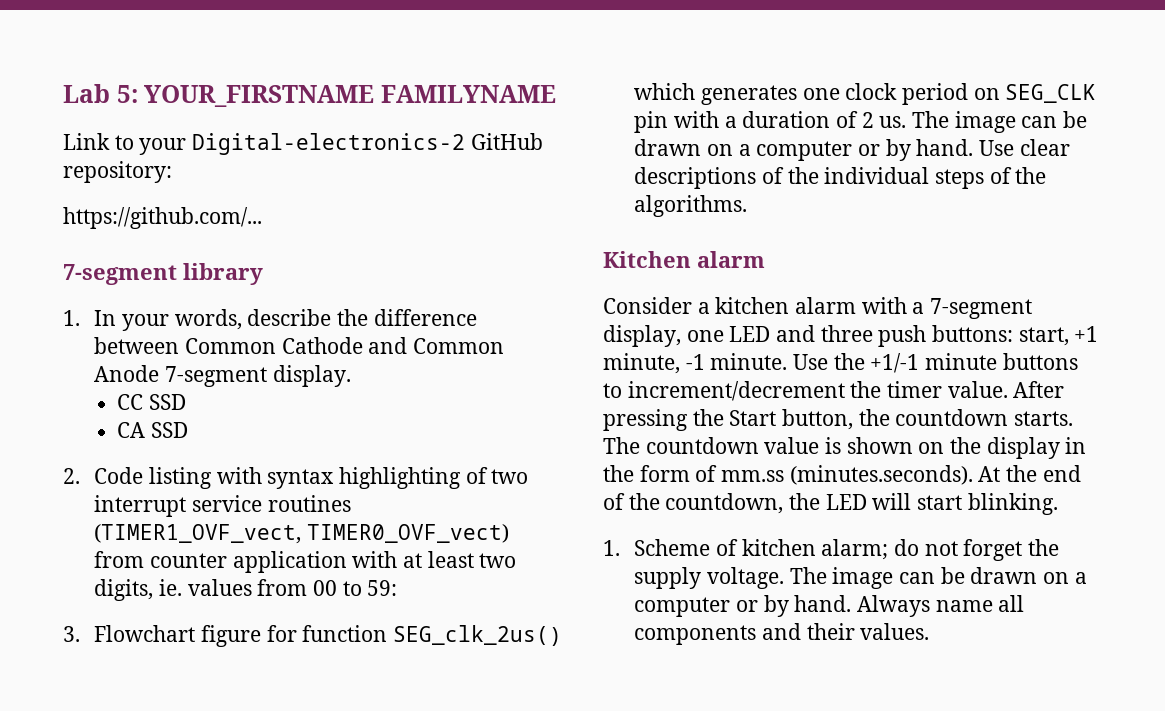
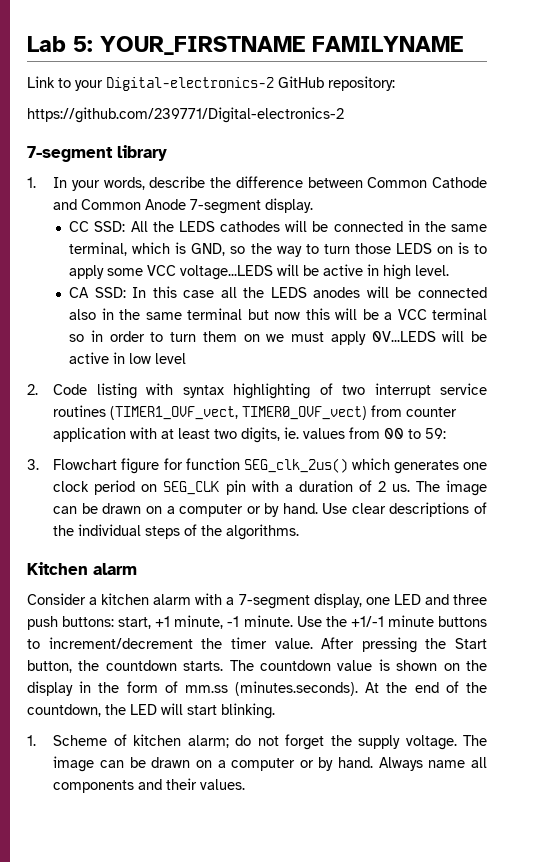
- https://github.com/...
+ https://github.com/239771/Digital-electronics-2
- CC SSD
- CA SSD
+ CC SSD: All the LEDS cathodes will be connected in the same terminal, which is GND, so the way to turn those LEDS on is to apply some VCC voltage...LEDS will be active in high level.
+ CA SSD: In this case all the LEDS anodes will be connected also in the same terminal but now this will be a VCC terminal so in order to turn them on we must apply 0V...LEDS will be active in low level

